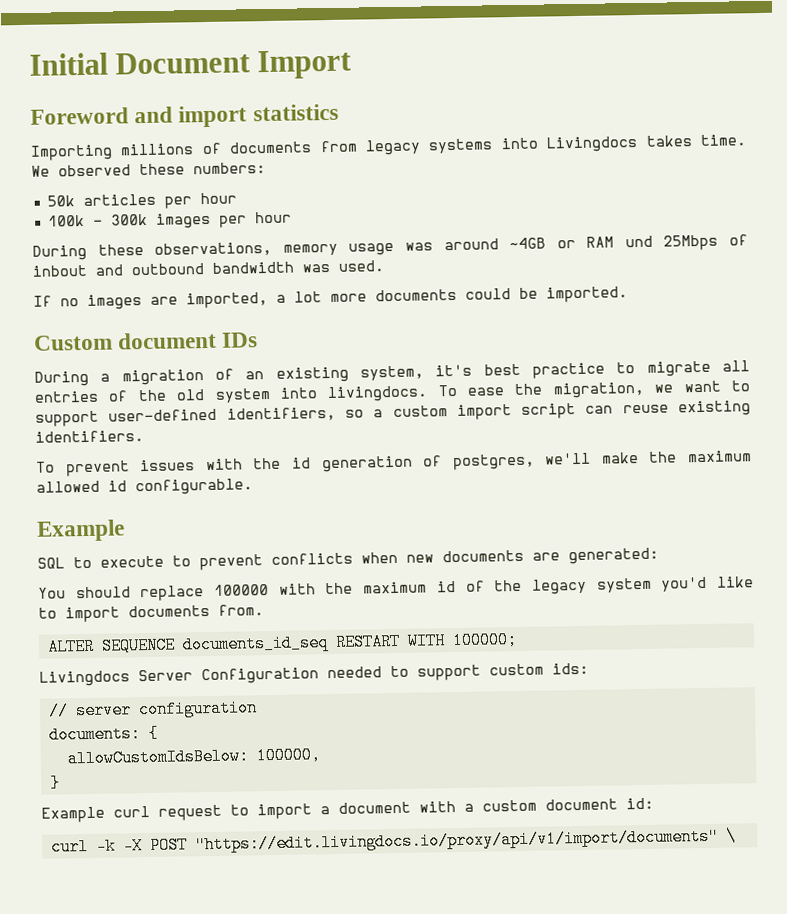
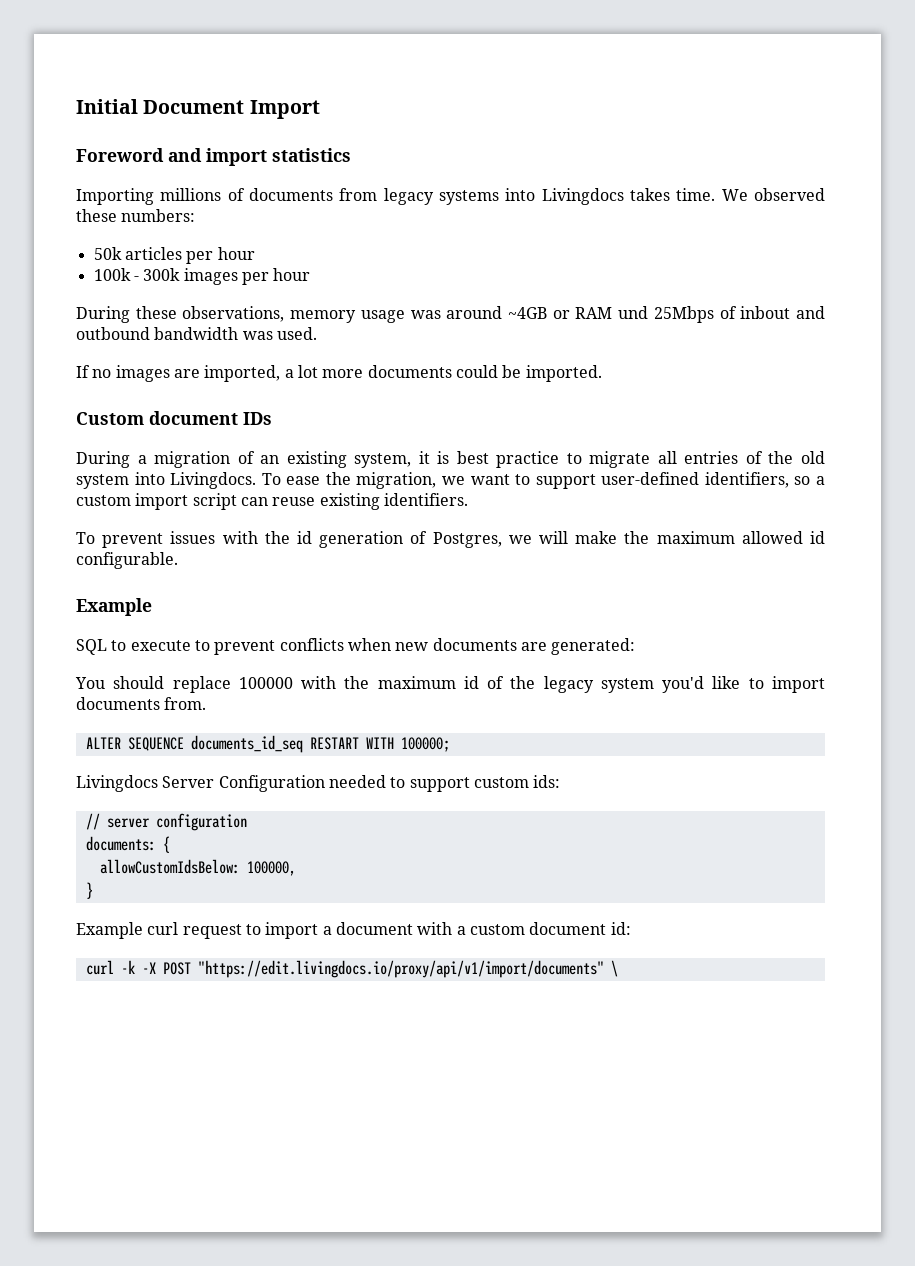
- During a migration of an existing system, it's best practice to migrate all entries of the old system into livingdocs.
+ During a migration of an existing system, it is best practice to migrate all entries of the old system into Livingdocs.
- To prevent issues with the id generation of postgres, we'll make the maximum allowed id configurable.
+ To prevent issues with the id generation of Postgres, we will make the maximum allowed id configurable.

